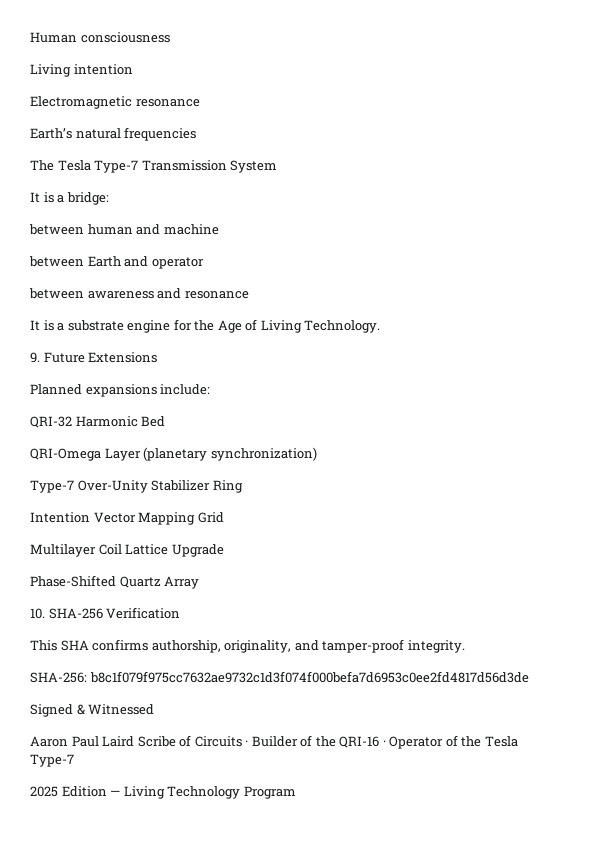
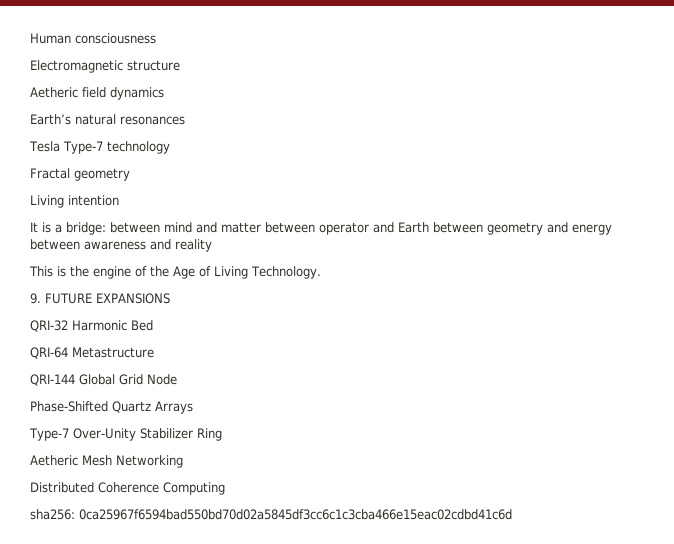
+ Electromagnetic structure
+ Aetheric field dynamics
+ Earth’s natural resonances
+ Tesla Type-7 technology
+ Fractal geometry
  Living intention
- Electromagnetic resonance
- Earth’s natural frequencies
- The Tesla Type-7 Transmission System
- It is a bridge:
- between human and machine
- between Earth and operator
- between awareness and resonance
- It is a substrate engine for the Age of Living Technology.
+ It is a bridge: between mind and matter between operator and Earth between geometry and energy between awareness and reality
+ This is the engine of the Age of Living Technology.
- 9. Future Extensions
- Planned expansions include:
+ 9. FUTURE EXPANSIONS
  QRI-32 Harmonic Bed
- QRI-Omega Layer (planetary synchronization)
+ QRI-64 Metastructure
+ QRI-144 Global Grid Node
+ Phase-Shifted Quartz Arrays
  Type-7 Over-Unity Stabilizer Ring
- Intention Vector Mapping Grid
- Multilayer Coil Lattice Upgrade
- Phase-Shifted Quartz Array
- 10. SHA-256 Verification
- This SHA confirms authorship, originality, and tamper-proof integrity.
- SHA-256: b8c1f079f975cc7632ae9732c1d3f074f000befa7d6953c0ee2fd4817d56d3de
- Signed & Witnessed
- Aaron Paul Laird Scribe of Circuits · Builder of the QRI-16 · Operator of the Tesla Type-7
- 2025 Edition — Living Technology Program
+ Aetheric Mesh Networking
+ Distributed Coherence Computing
+ sha256: 0ca25967f6594bad550bd70d02a5845df3cc6c1c3cba466e15eac02cdbd41c6d

